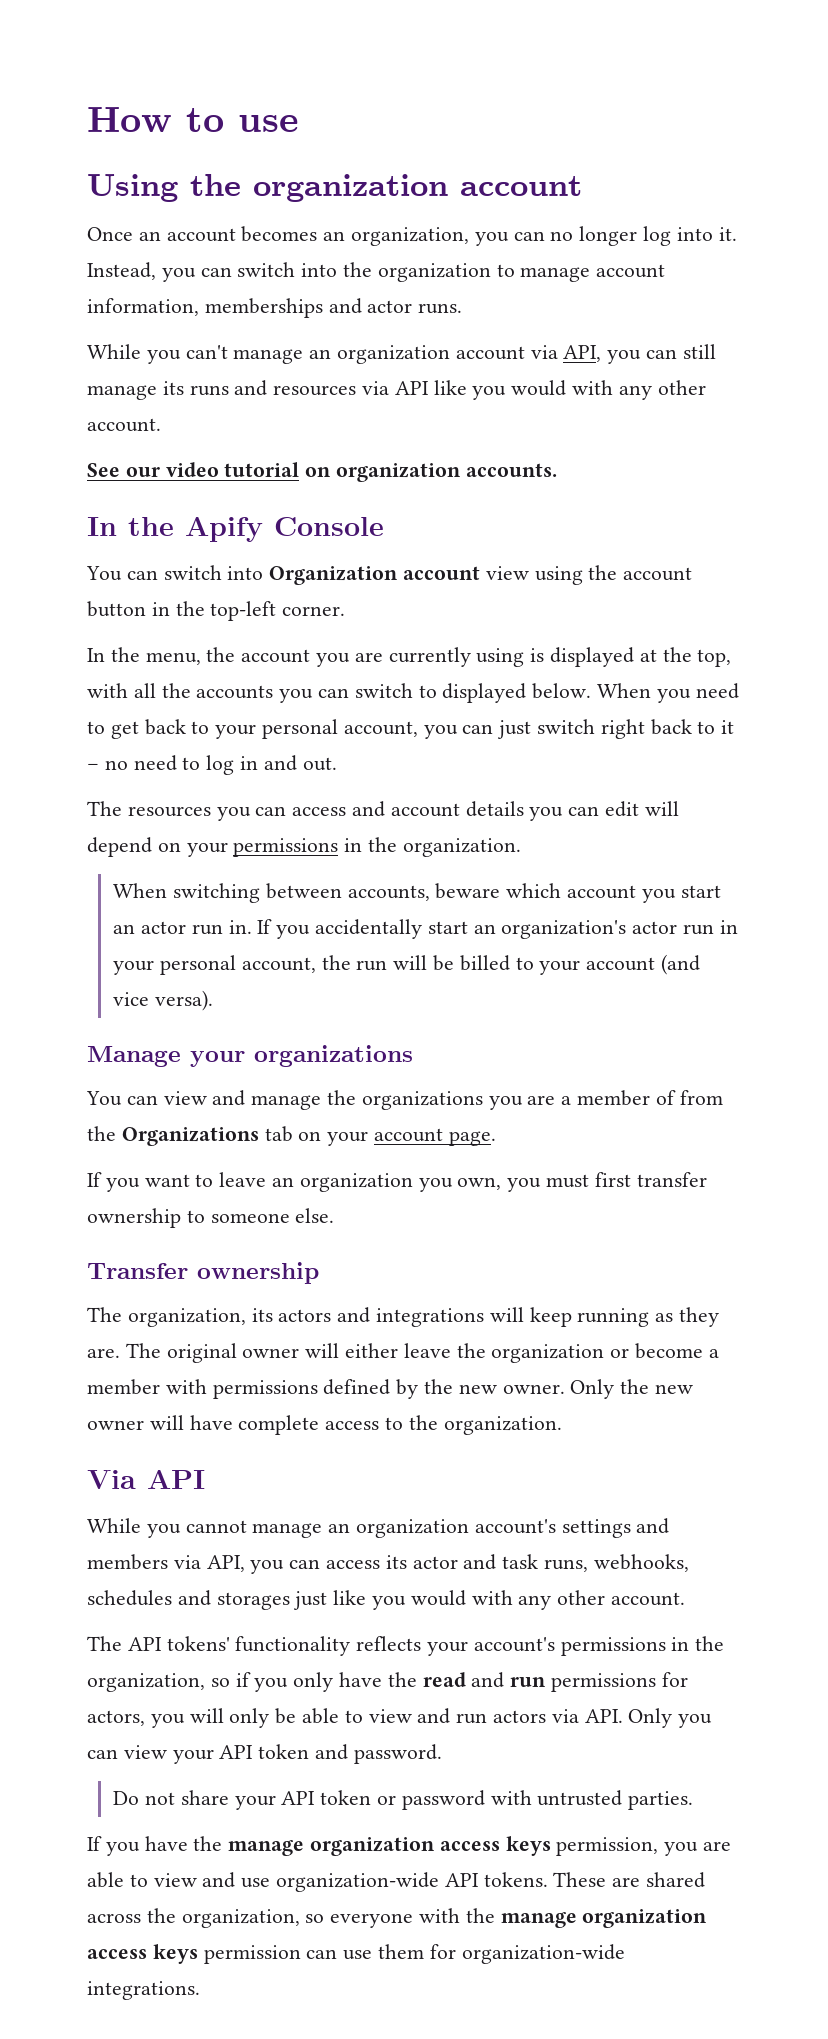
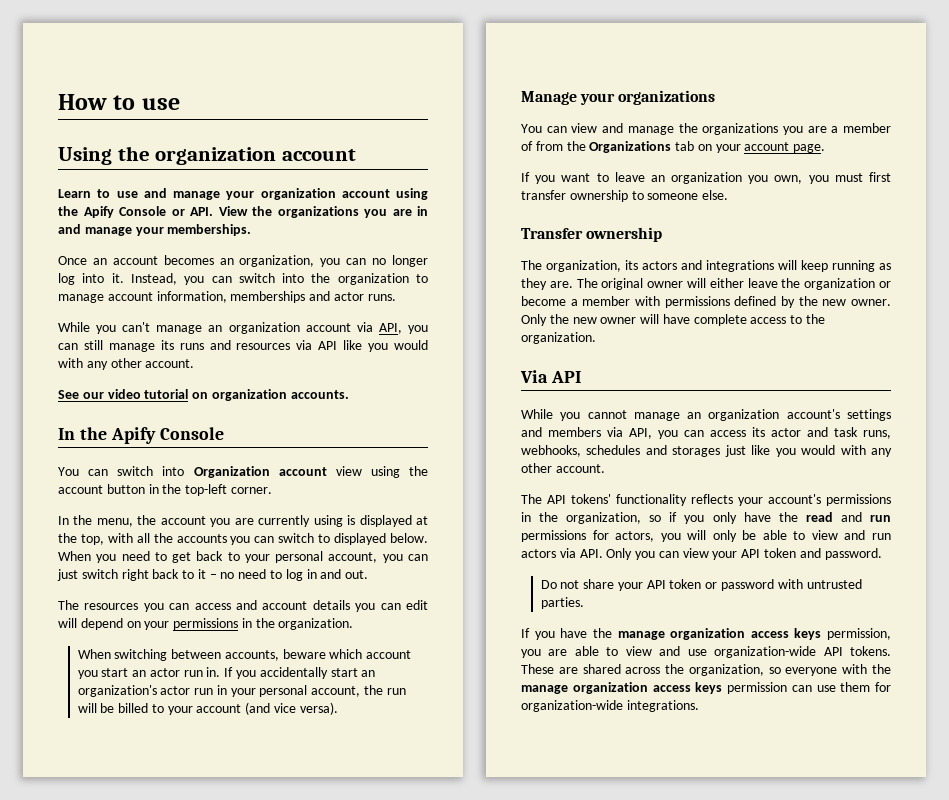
+ Learn to use and manage your organization account using the Apify Console or API. View the organizations you are in and manage your memberships.

